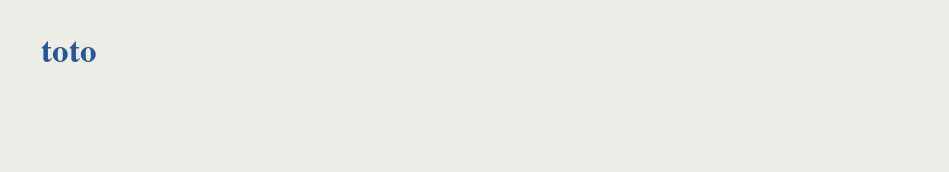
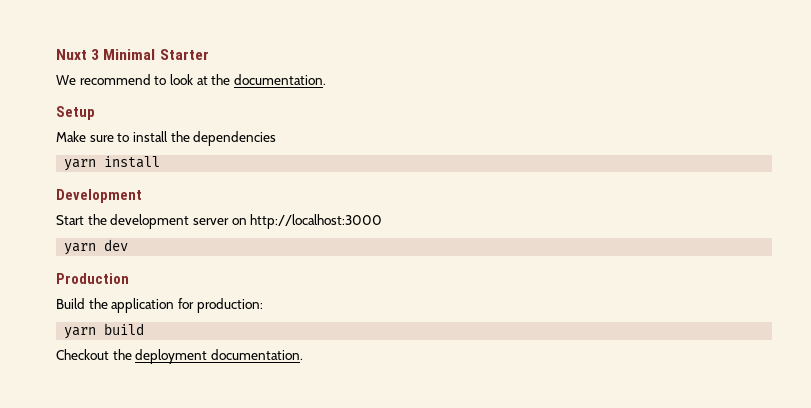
- toto
+ Nuxt 3 Minimal Starter
+ We recommend to look at the documentation.
+ Setup
+ Make sure to install the dependencies
+ yarn install
+ Development
+ Start the development server on http://localhost:3000
+ yarn dev
+ Production
+ Build the application for production:
+ yarn build
+ Checkout the deployment documentation.

